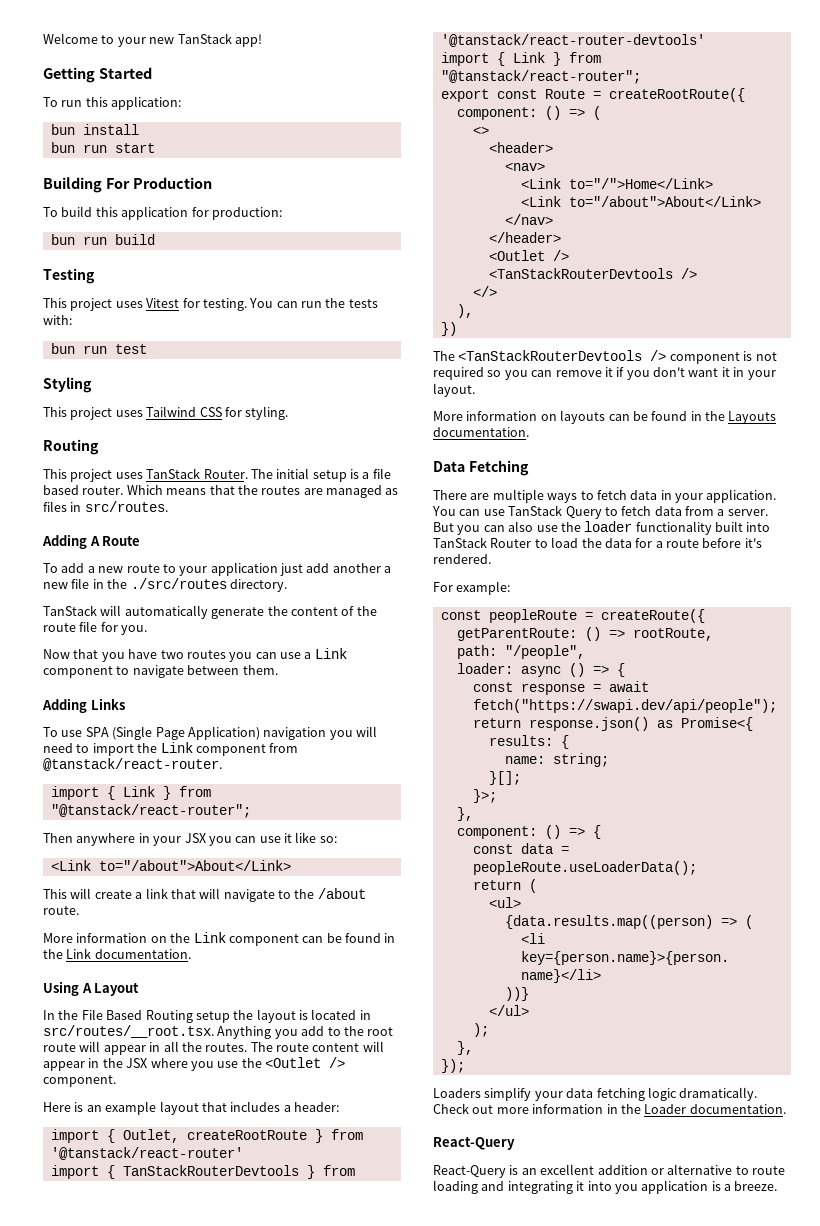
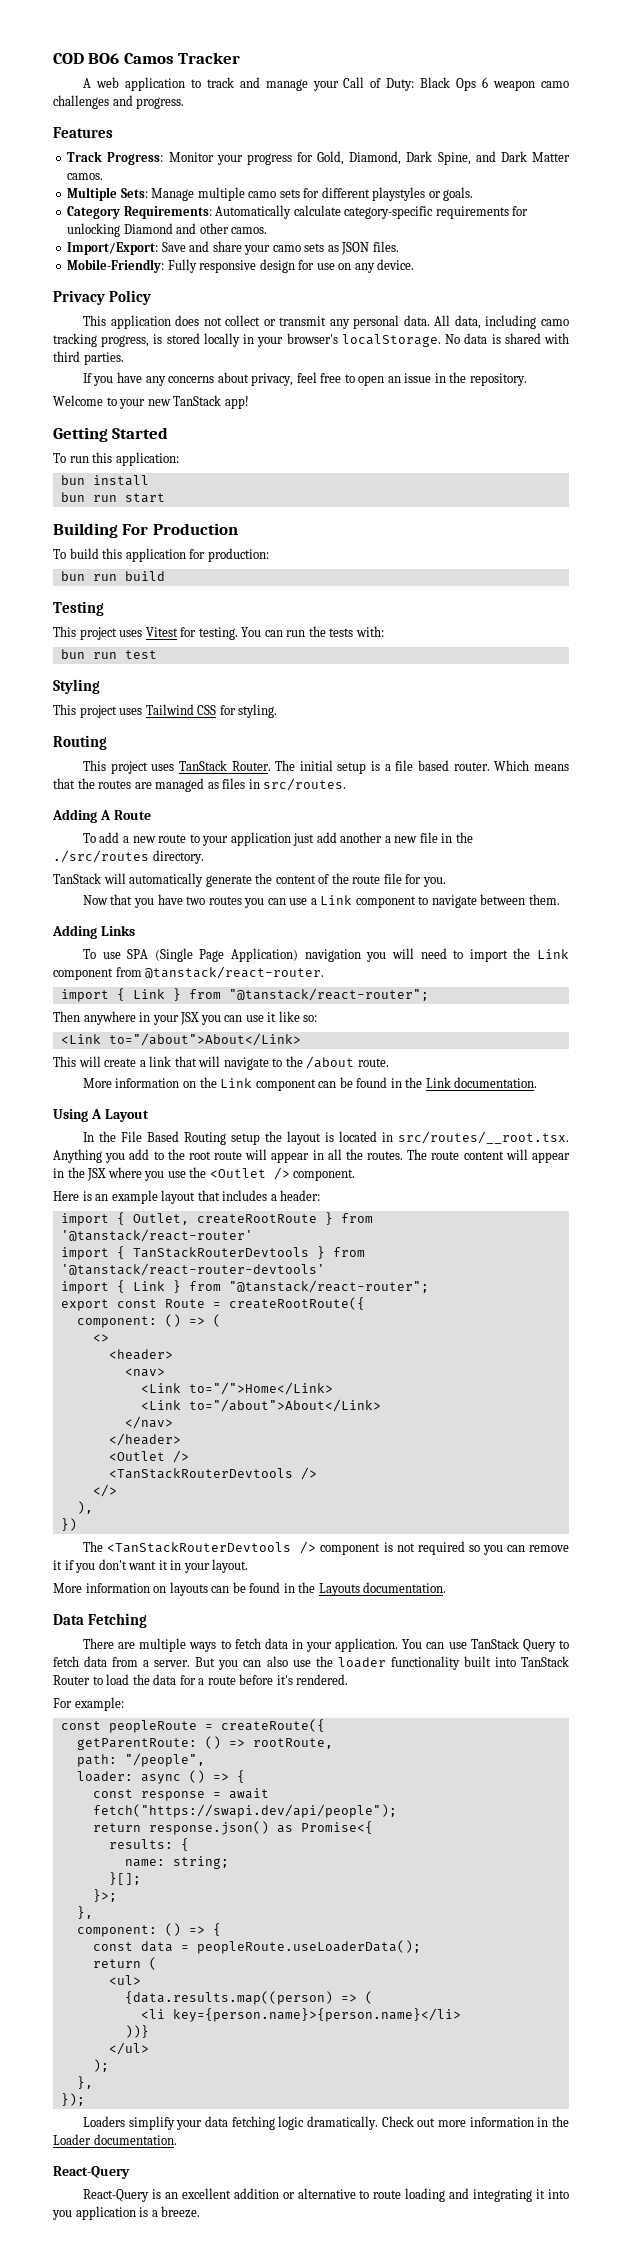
+ COD BO6 Camos Tracker
+ A web application to track and manage your Call of Duty: Black Ops 6 weapon camo challenges and progress.
+ Features
+ Track Progress: Monitor your progress for Gold, Diamond, Dark Spine, and Dark Matter camos.
+ Multiple Sets: Manage multiple camo sets for different playstyles or goals.
+ Category Requirements: Automatically calculate category-specific requirements for unlocking Diamond and other camos.
+ Import/Export: Save and share your camo sets as JSON files.
+ Mobile-Friendly: Fully responsive design for use on any device.
+ Privacy Policy
+ This application does not collect or transmit any personal data. All data, including camo tracking progress, is stored locally in your browser's localStorage. No data is shared with third parties.
+ If you have any concerns about privacy, feel free to open an issue in the repository.

